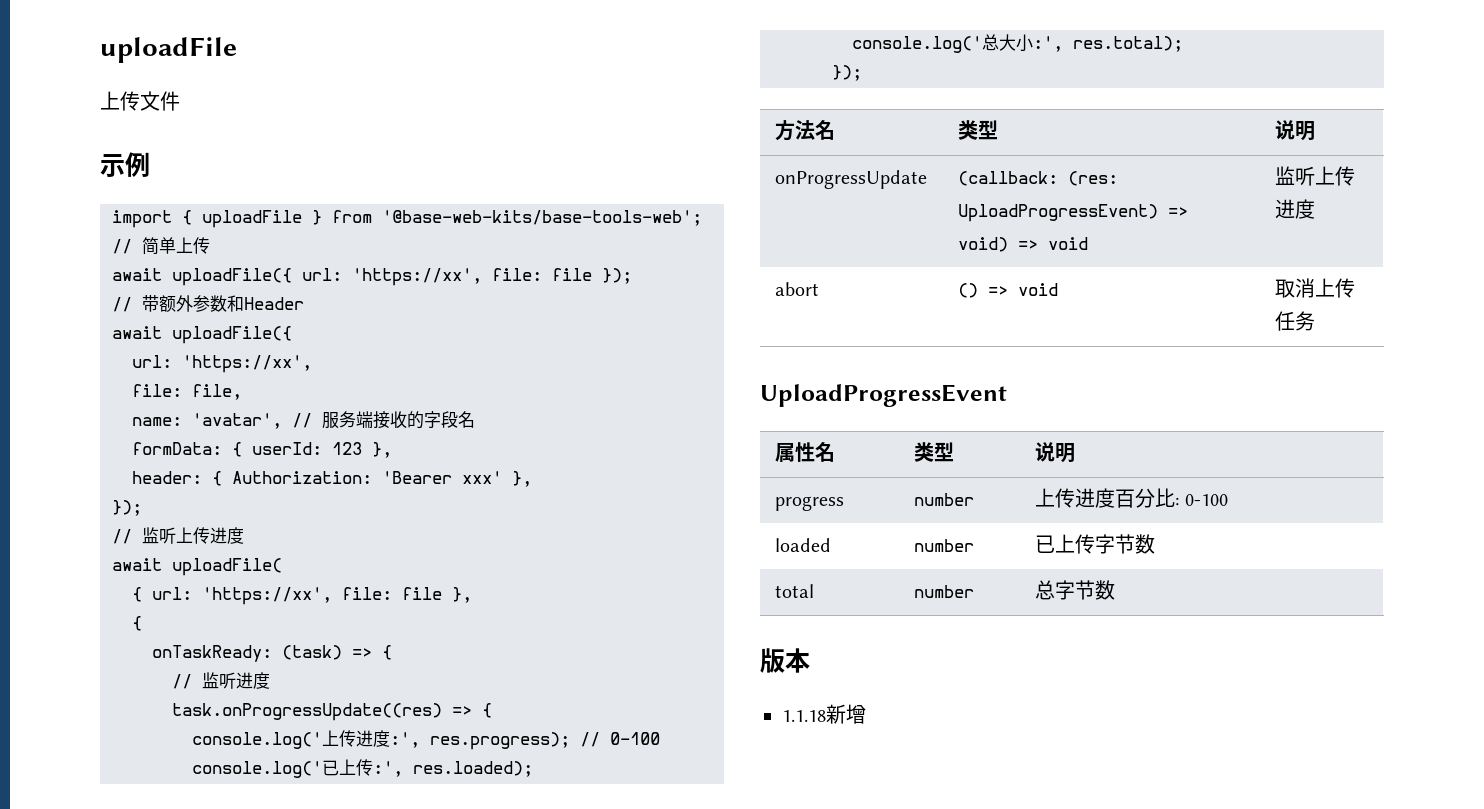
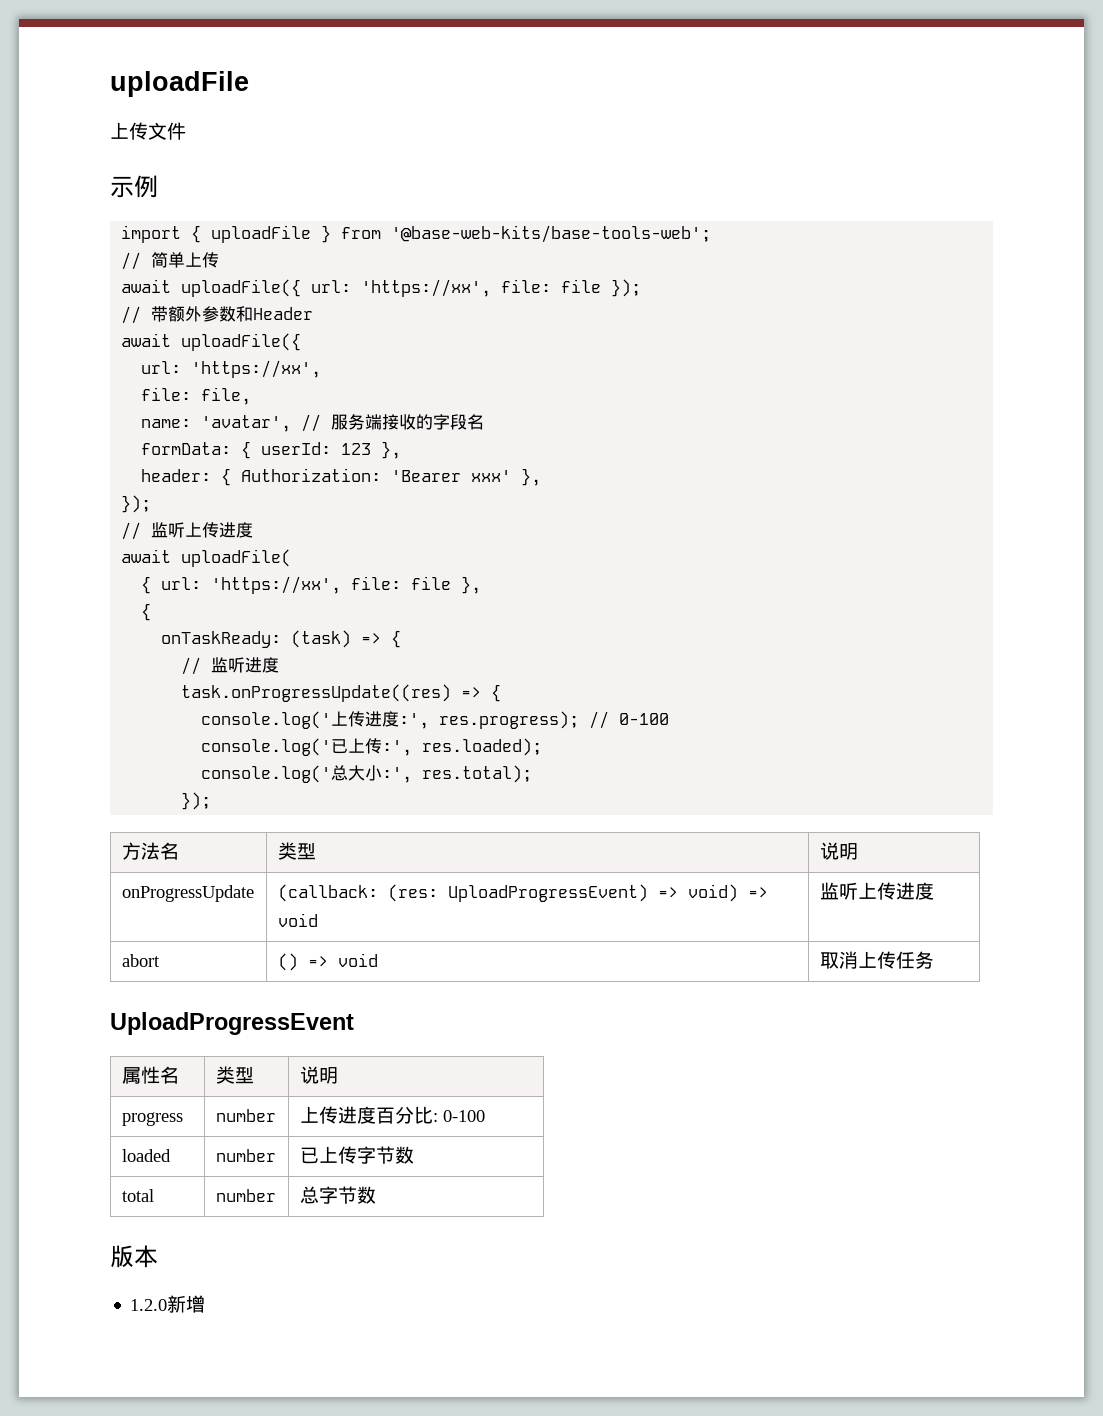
- 1.1.18新增
+ 1.2.0新增

